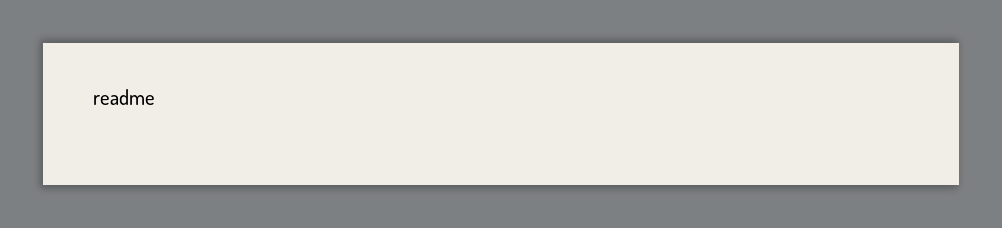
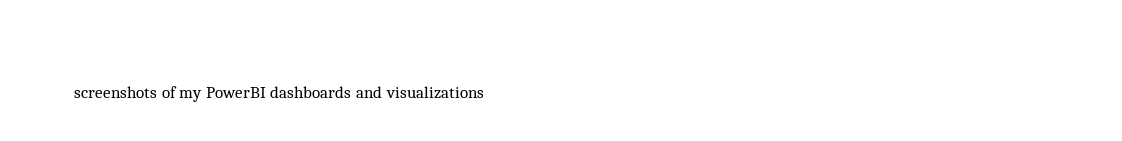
- readme
+ screenshots of my PowerBI dashboards and visualizations

